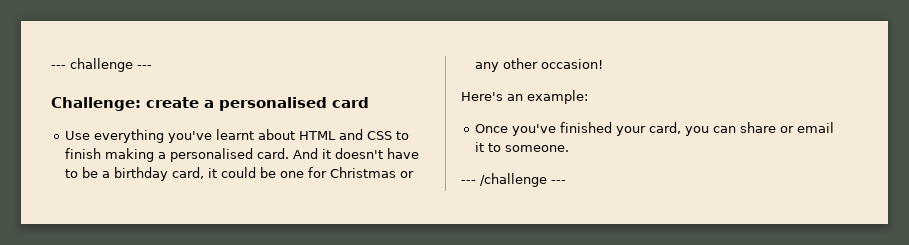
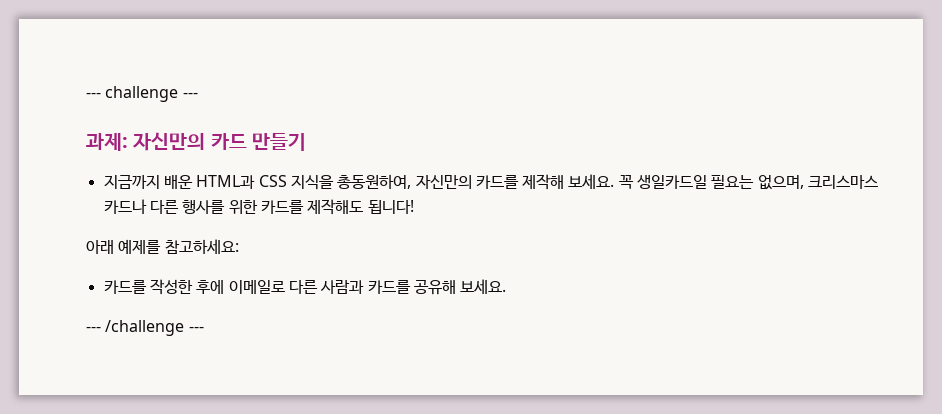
- Challenge: create a personalised card
- Use everything you've learnt about HTML and CSS to finish making a personalised card. And it doesn't have to be a birthday card, it could be one for Christmas or any other occasion!
- Here's an example:
- Once you've finished your card, you can share or email it to someone.
+ 과제: 자신만의 카드 만들기
+ 지금까지 배운 HTML과 CSS 지식을 총동원하여, 자신만의 카드를 제작해 보세요. 꼭 생일카드일 필요는 없으며, 크리스마스 카드나 다른 행사를 위한 카드를 제작해도 됩니다!
+ 아래 예제를 참고하세요:
+ 카드를 작성한 후에 이메일로 다른 사람과 카드를 공유해 보세요.

